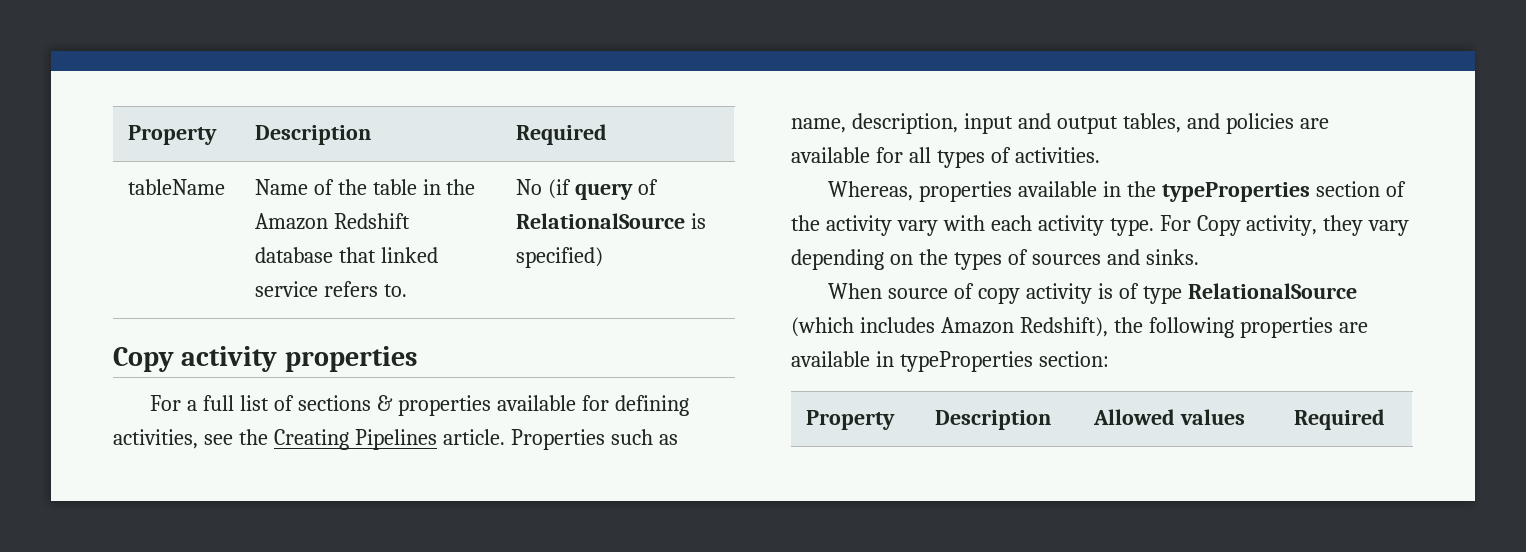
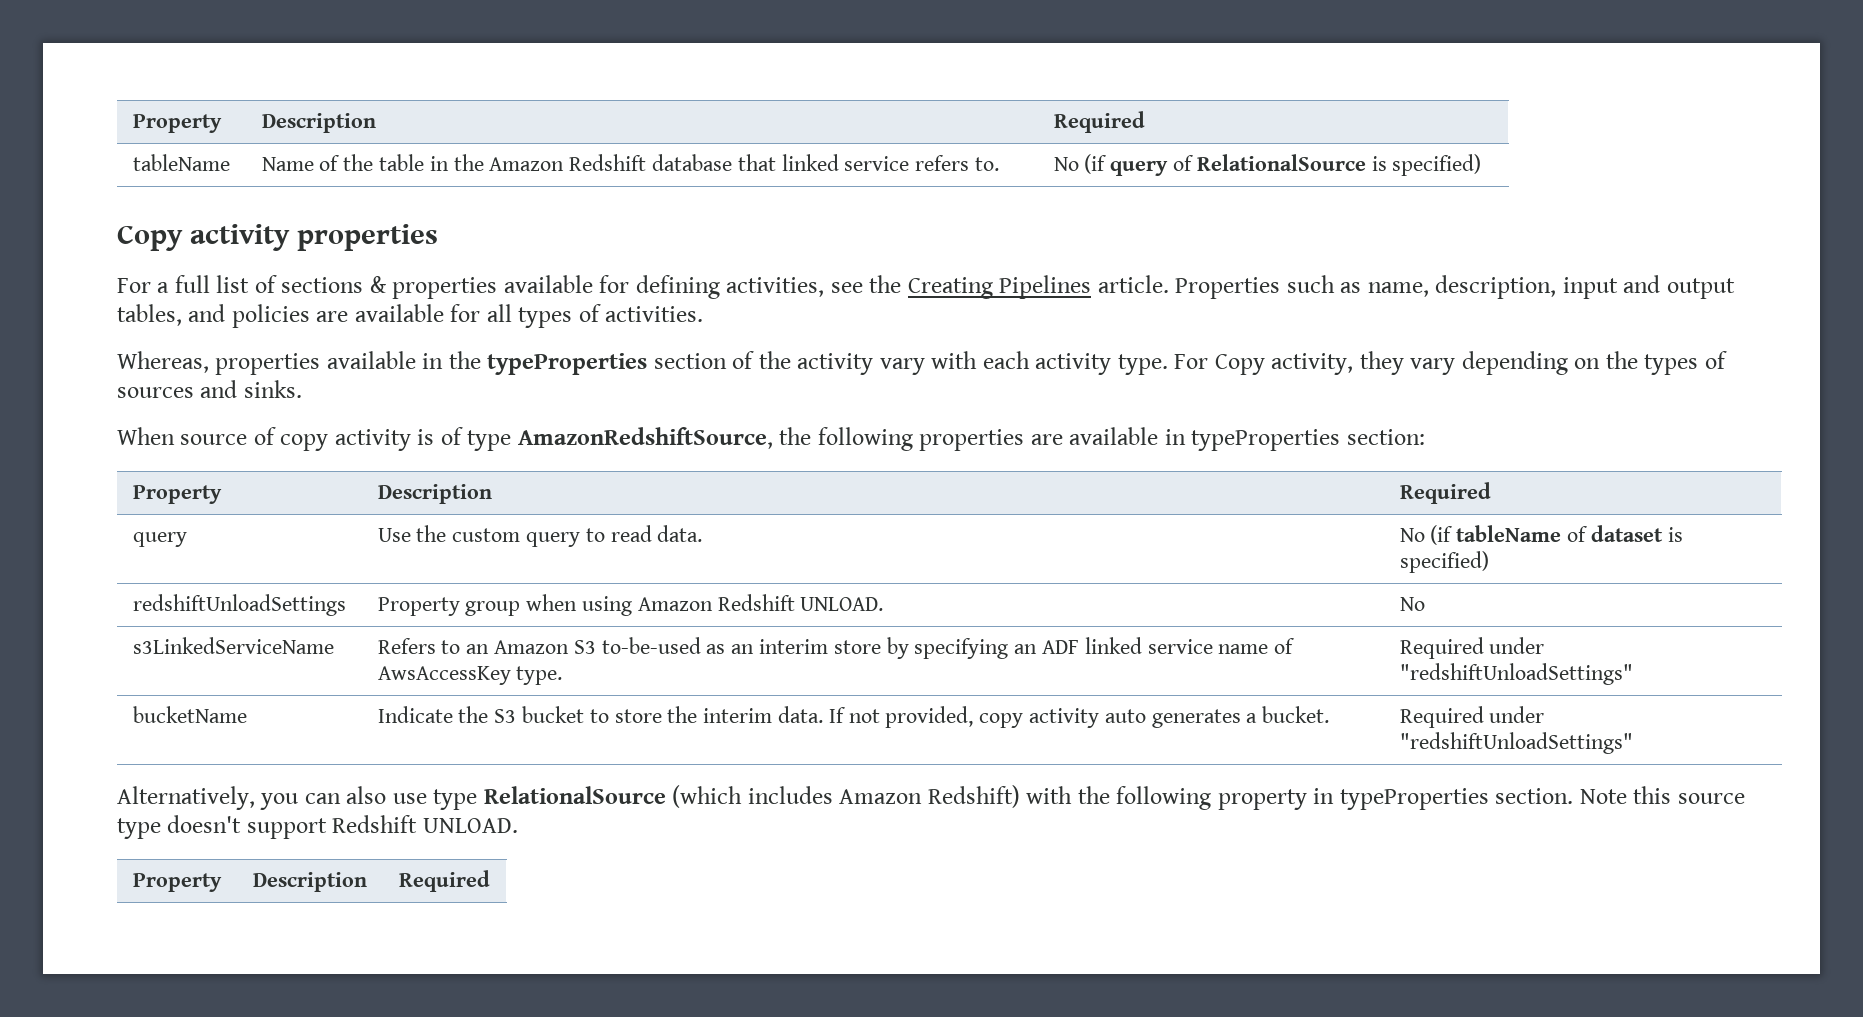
- When source of copy activity is of type RelationalSource (which includes Amazon Redshift), the following properties are available in typeProperties section:
- Property | Description | Allowed values | Required
+ When source of copy activity is of type AmazonRedshiftSource, the following properties are available in typeProperties section:
+ Property | Description | Required
+ query | Use the custom query to read data. | No (if tableName of dataset is specified)
+ redshiftUnloadSettings | Property group when using Amazon Redshift UNLOAD. | No
+ s3LinkedServiceName | Refers to an Amazon S3 to-be-used as an interim store by specifying an ADF linked service name of AwsAccessKey type. | Required under "redshiftUnloadSettings"
+ bucketName | Indicate the S3 bucket to store the interim data. If not provided, copy activity auto generates a bucket. | Required under "redshiftUnloadSettings"
+ Alternatively, you can also use type RelationalSource (which includes Amazon Redshift) with the following property in typeProperties section. Note this source type doesn't support Redshift UNLOAD.
+ Property | Description | Required

